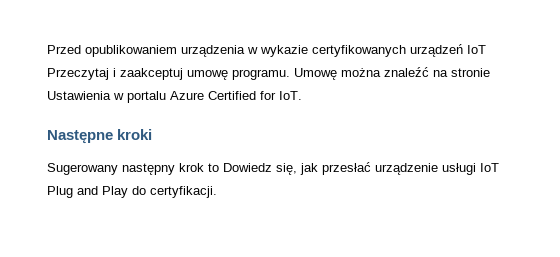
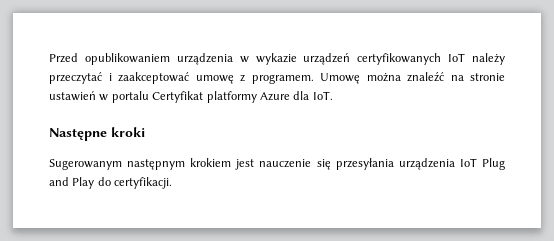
- Przed opublikowaniem urządzenia w wykazie certyfikowanych urządzeń IoT Przeczytaj i zaakceptuj umowę programu.
+ Przed opublikowaniem urządzenia w wykazie urządzeń certyfikowanych IoT należy przeczytać i zaakceptować umowę z programem.
- Umowę można znaleźć na stronie Ustawienia w portalu Azure Certified for IoT.
+ Umowę można znaleźć na stronie ustawień w portalu Certyfikat platformy Azure dla IoT.
- Sugerowany następny krok to Dowiedz się, jak przesłać urządzenie usługi IoT Plug and Play do certyfikacji.
+ Sugerowanym następnym krokiem jest nauczenie się przesyłania urządzenia IoT Plug and Play do certyfikacji.

